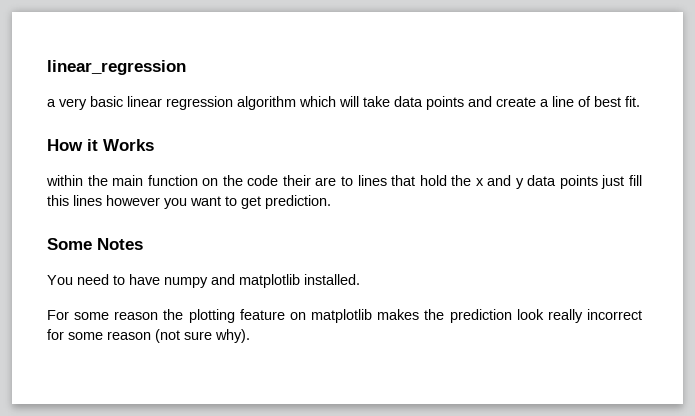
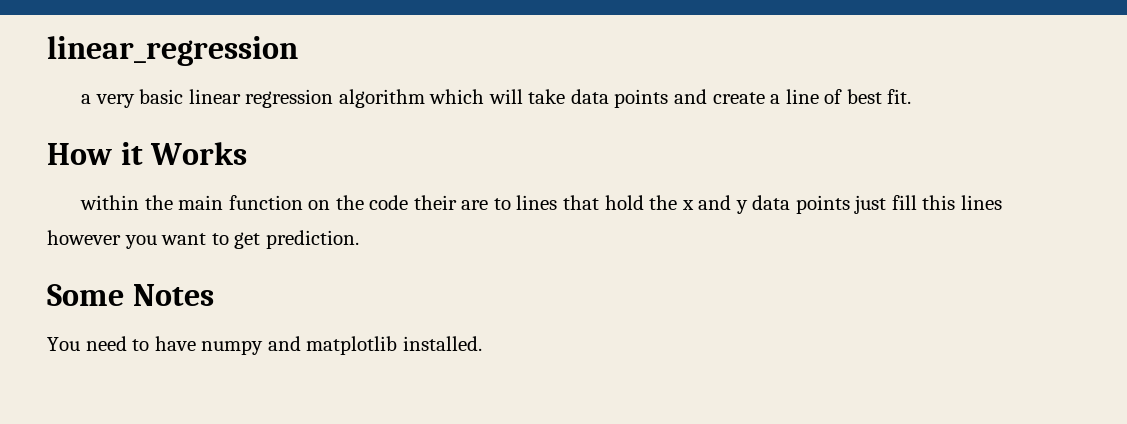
- For some reason the plotting feature on matplotlib makes the prediction look really incorrect for some reason (not sure why).

